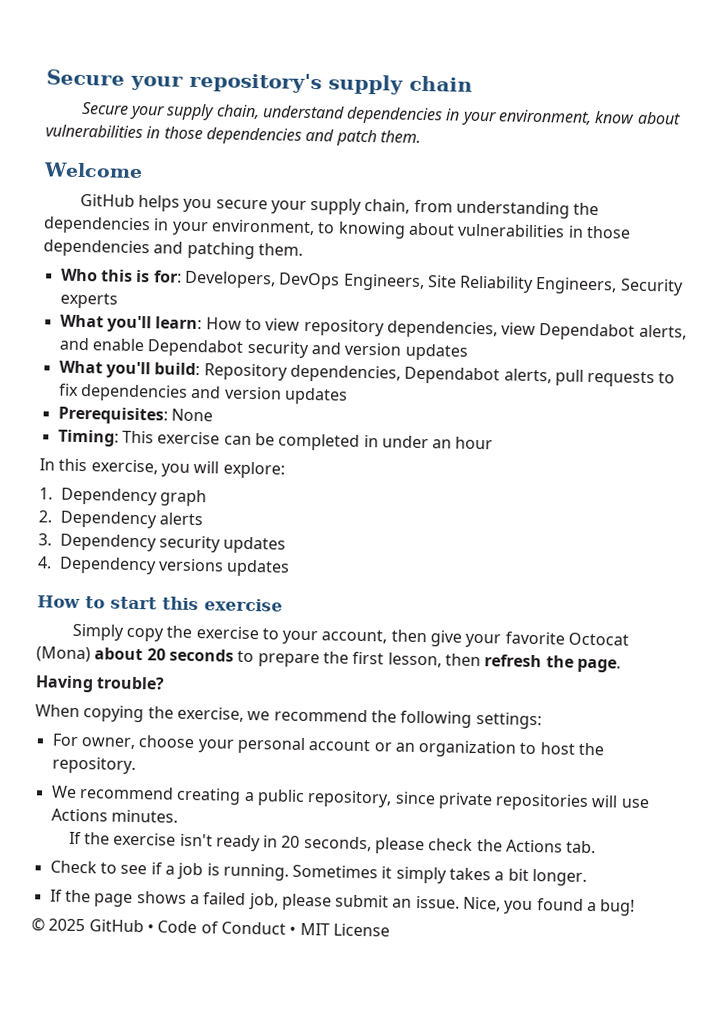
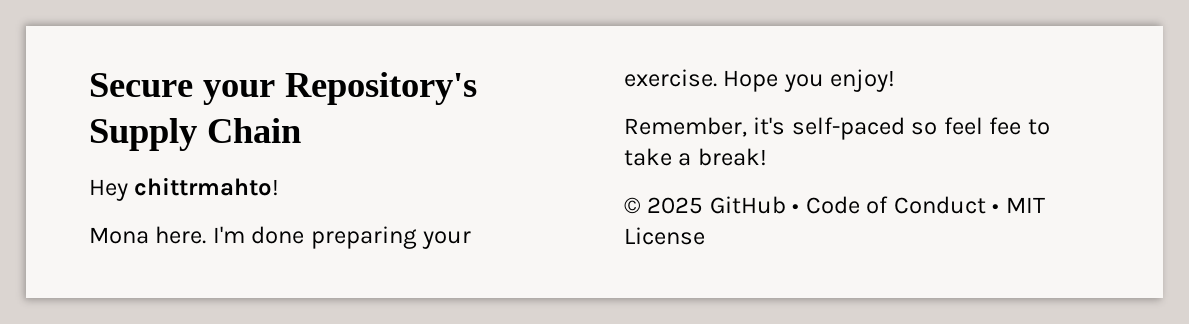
- Secure your repository's supply chain
- Secure your supply chain, understand dependencies in your environment, know about vulnerabilities in those dependencies and patch them.
- Welcome
- GitHub helps you secure your supply chain, from understanding the dependencies in your environment, to knowing about vulnerabilities in those dependencies and patching them.
- Who this is for: Developers, DevOps Engineers, Site Reliability Engineers, Security experts
- What you'll learn: How to view repository dependencies, view Dependabot alerts, and enable Dependabot security and version updates
- What you'll build: Repository dependencies, Dependabot alerts, pull requests to fix dependencies and version updates
- Prerequisites: None
- Timing: This exercise can be completed in under an hour
- In this exercise, you will explore:
- 1. Dependency graph
- 2. Dependency alerts
- 3. Dependency security updates
- 4. Dependency versions updates
- How to start this exercise
- Simply copy the exercise to your account, then give your favorite Octocat (Mona) about 20 seconds to prepare the first lesson, then refresh the page.
- Having trouble?
- When copying the exercise, we recommend the following settings:
- For owner, choose your personal account or an organization to host the repository.
- We recommend creating a public repository, since private repositories will use Actions minutes.
- If the exercise isn't ready in 20 seconds, please check the Actions tab.
- Check to see if a job is running. Sometimes it simply takes a bit longer.
- If the page shows a failed job, please submit an issue. Nice, you found a bug!
+ Secure your Repository's Supply Chain
+ Hey chittrmahto!
+ Mona here. I'm done preparing your exercise. Hope you enjoy!
+ Remember, it's self-paced so feel fee to take a break!

